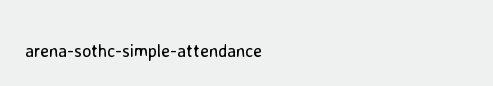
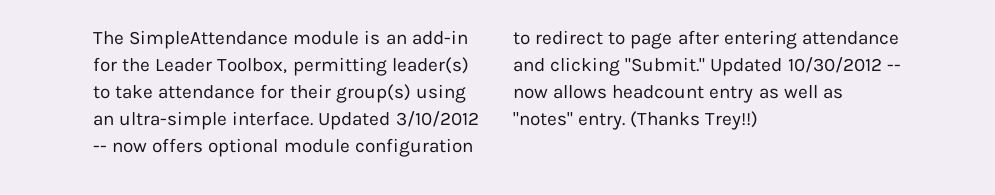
- arena-sothc-simple-attendance
+ The SimpleAttendance module is an add-in for the Leader Toolbox, permitting leader(s) to take attendance for their group(s) using an ultra-simple interface. Updated 3/10/2012 -- now offers optional module configuration to redirect to page after entering attendance and clicking "Submit." Updated 10/30/2012 -- now allows headcount entry as well as "notes" entry. (Thanks Trey!!)

